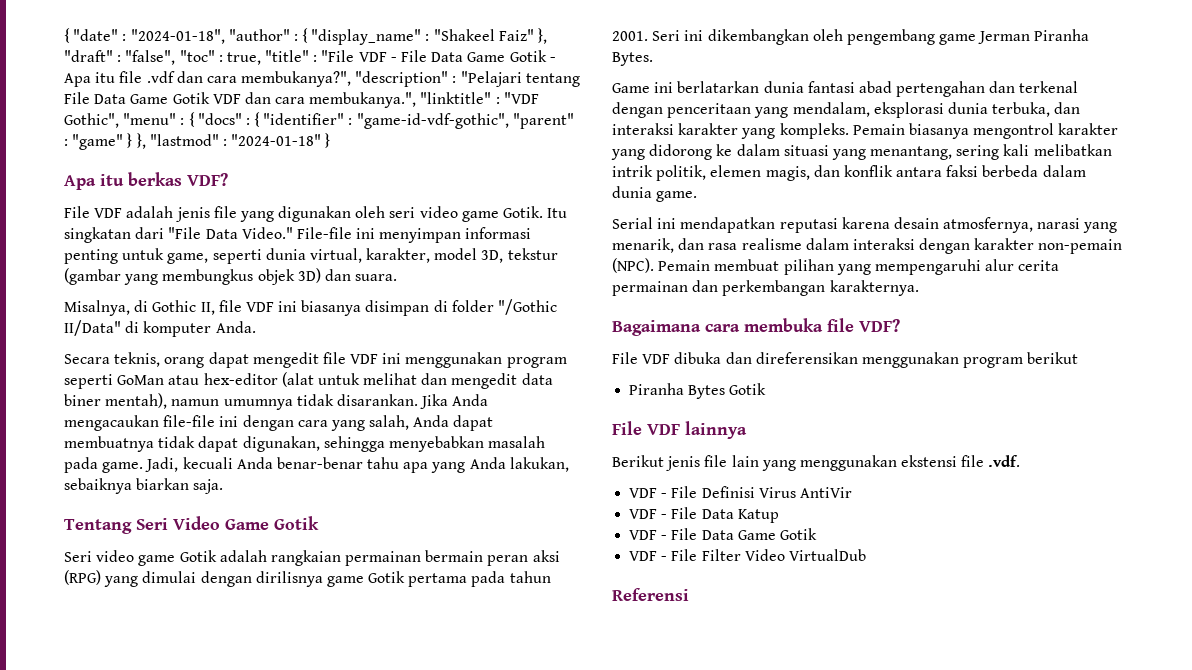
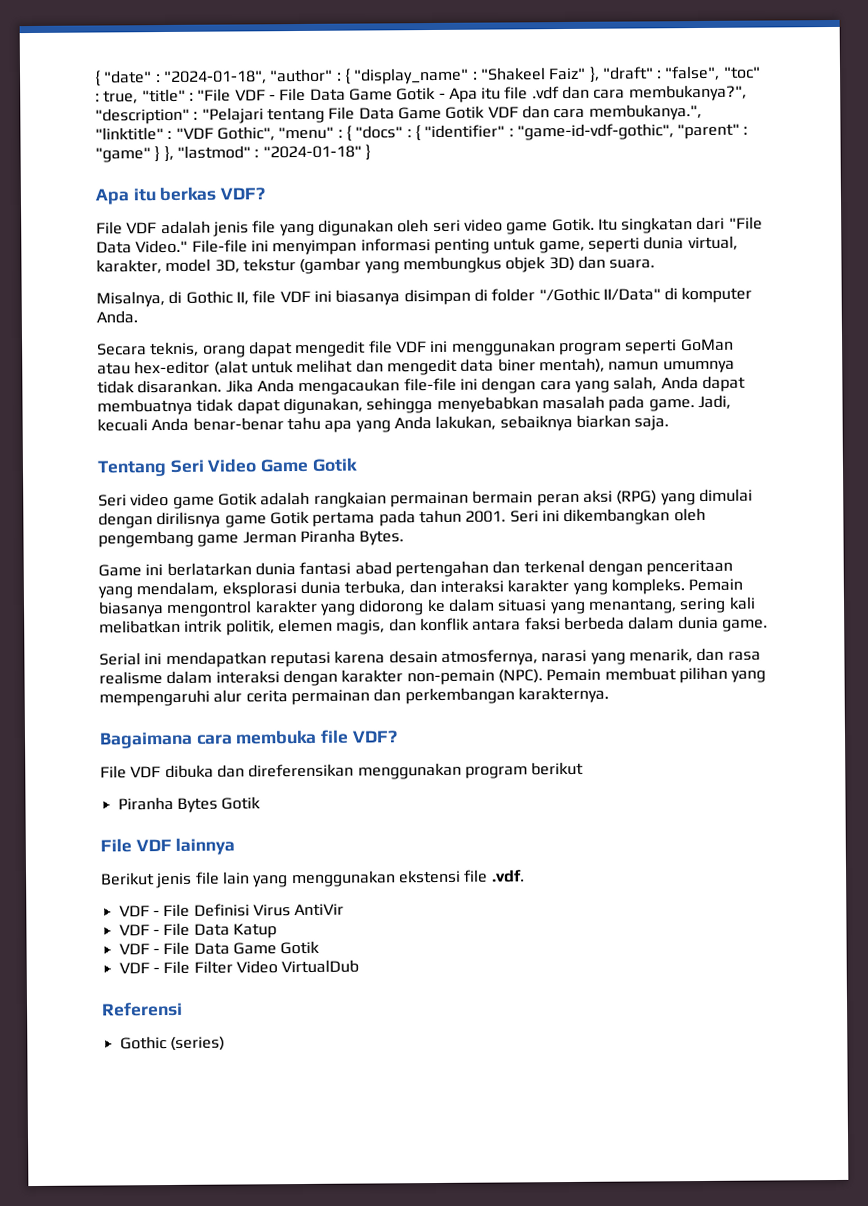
+ Gothic (series)

